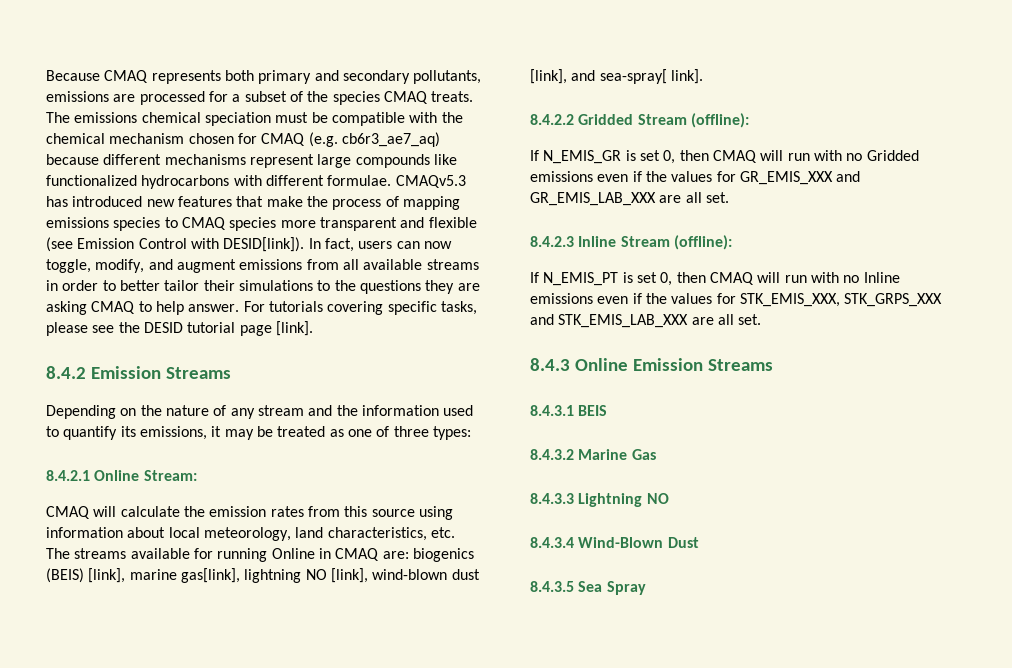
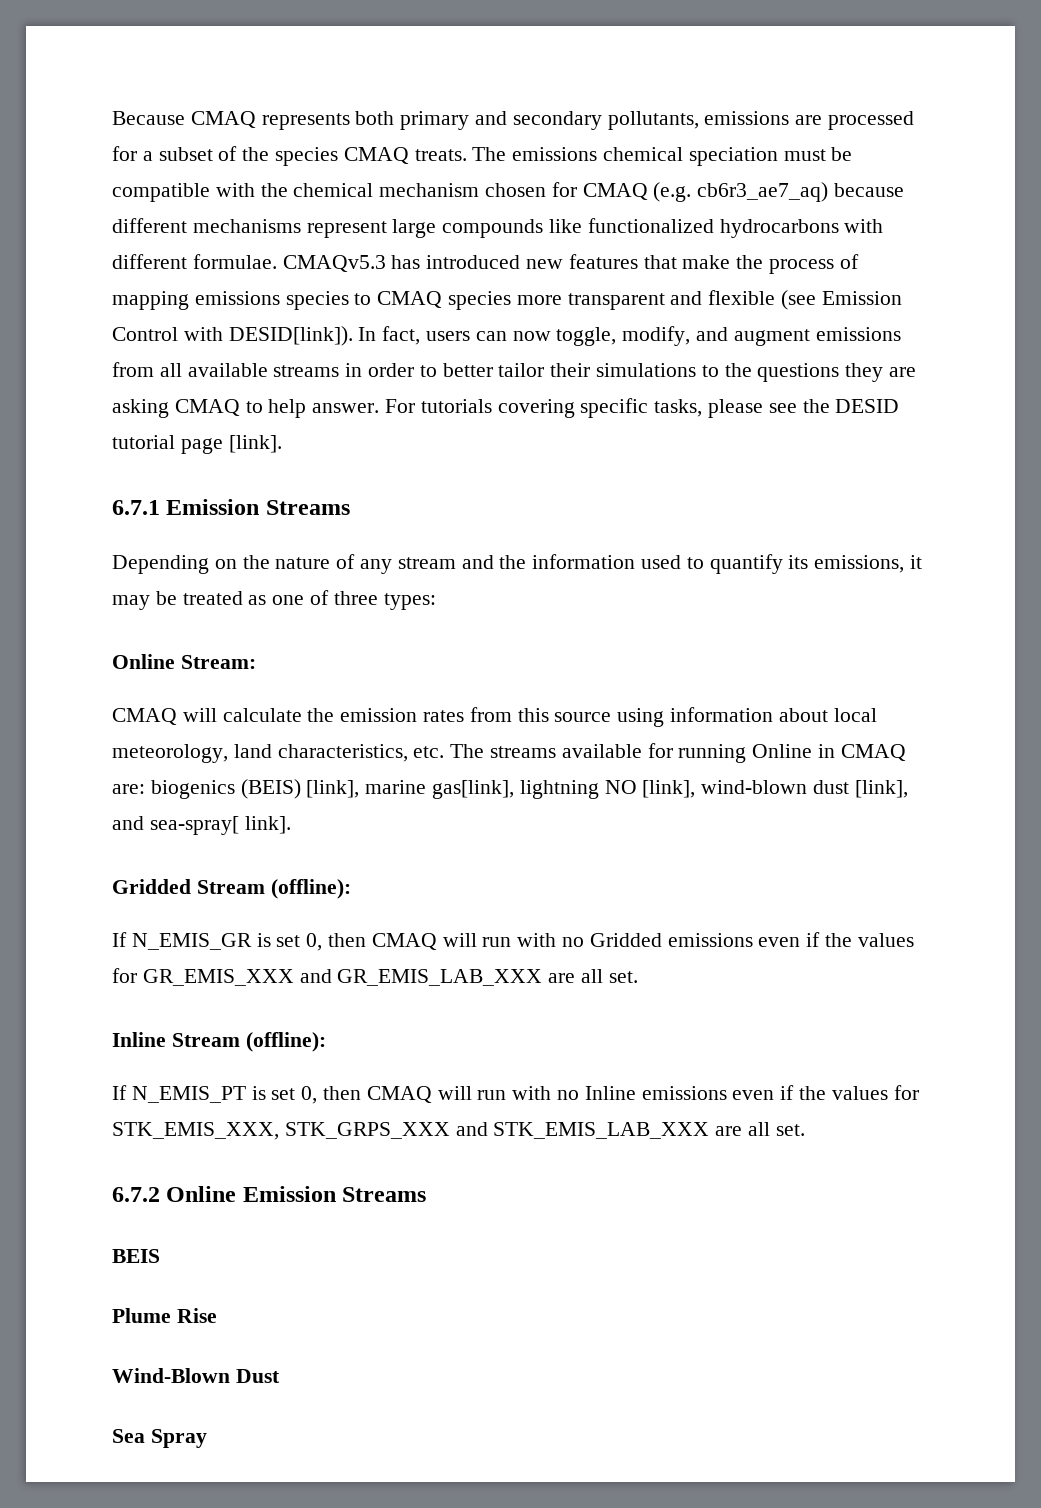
- 8.4.2 Emission Streams
+ 6.7.1 Emission Streams
- 8.4.2.1 Online Stream:
+ Online Stream:
- 8.4.2.2 Gridded Stream (offline):
+ Gridded Stream (offline):
- 8.4.2.3 Inline Stream (offline):
+ Inline Stream (offline):
- 8.4.3 Online Emission Streams
+ 6.7.2 Online Emission Streams
- 8.4.3.1 BEIS
+ BEIS
- 8.4.3.2 Marine Gas
- 8.4.3.3 Lightning NO
- 8.4.3.4 Wind-Blown Dust
+ Plume Rise
+ Wind-Blown Dust
- 8.4.3.5 Sea Spray
+ Sea Spray

